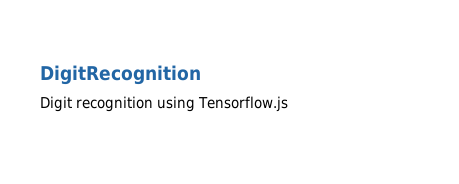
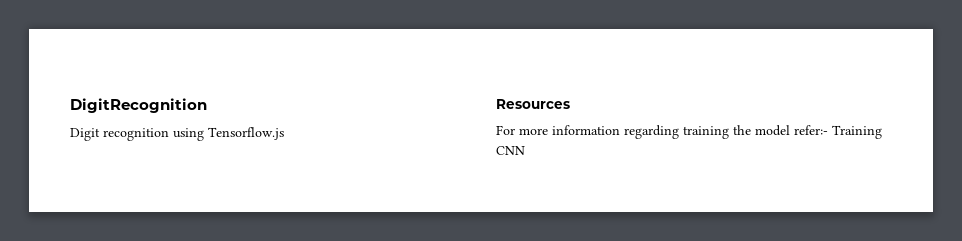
+ Resources
+ For more information regarding training the model refer:- Training CNN

